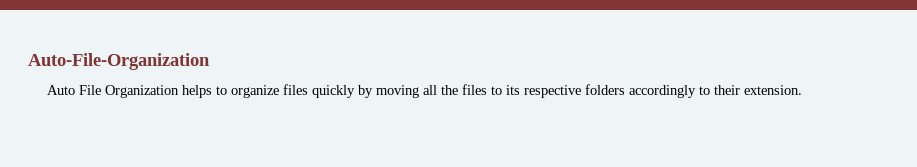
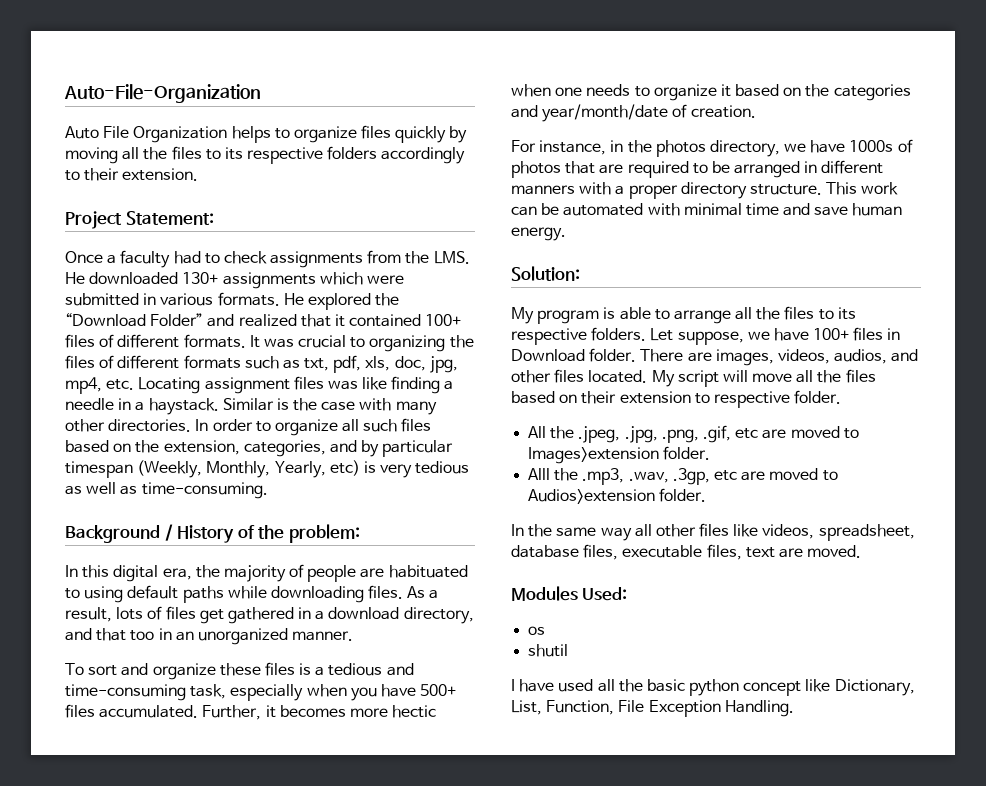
+ Project Statement:
+ Once a faculty had to check assignments from the LMS. He downloaded 130+ assignments which were submitted in various formats. He explored the “Download Folder” and realized that it contained 100+ files of different formats. It was crucial to organizing the files of different formats such as txt, pdf, xls, doc, jpg, mp4, etc. Locating assignment files was like finding a needle in a haystack. Similar is the case with many other directories. In order to organize all such files based on the extension, categories, and by particular timespan (Weekly, Monthly, Yearly, etc) is very tedious as well as time-consuming.
+ Background / History of the problem:
+ In this digital era, the majority of people are habituated to using default paths while downloading files. As a result, lots of files get gathered in a download directory, and that too in an unorganized manner.
+ To sort and organize these files is a tedious and time-consuming task, especially when you have 500+ files accumulated. Further, it becomes more hectic when one needs to organize it based on the categories and year/month/date of creation.
+ For instance, in the photos directory, we have 1000s of photos that are required to be arranged in different manners with a proper directory structure. This work can be automated with minimal time and save human energy.
+ Solution:
+ My program is able to arrange all the files to its respective folders. Let suppose, we have 100+ files in Download folder. There are images, videos, audios, and other files located. My script will move all the files based on their extension to respective folder.
+ All the .jpeg, .jpg, .png, .gif, etc are moved to Images>extension folder.
+ Alll the .mp3, .wav, .3gp, etc are moved to Audios>extension folder.
+ In the same way all other files like videos, spreadsheet, database files, executable files, text are moved.
+ Modules Used:
+ os
+ shutil
+ I have used all the basic python concept like Dictionary, List, Function, File Exception Handling.

